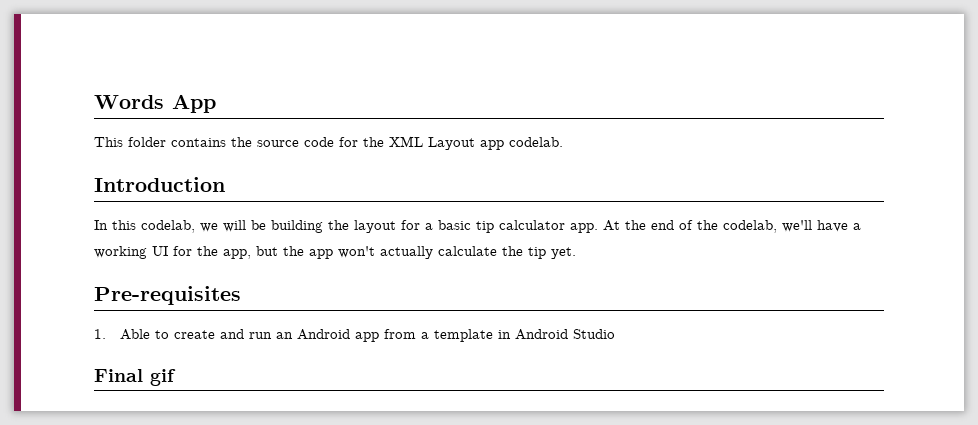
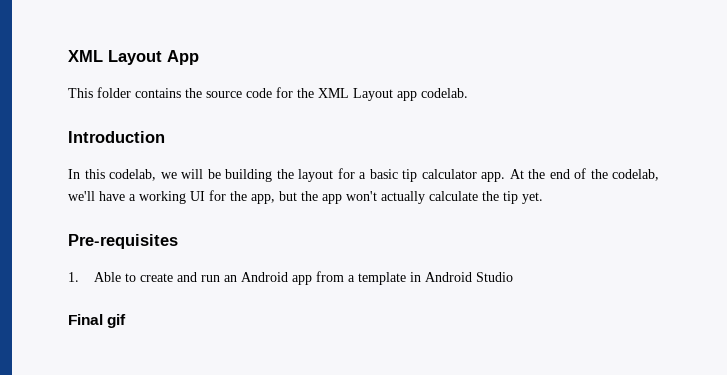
- Words App
+ XML Layout App

